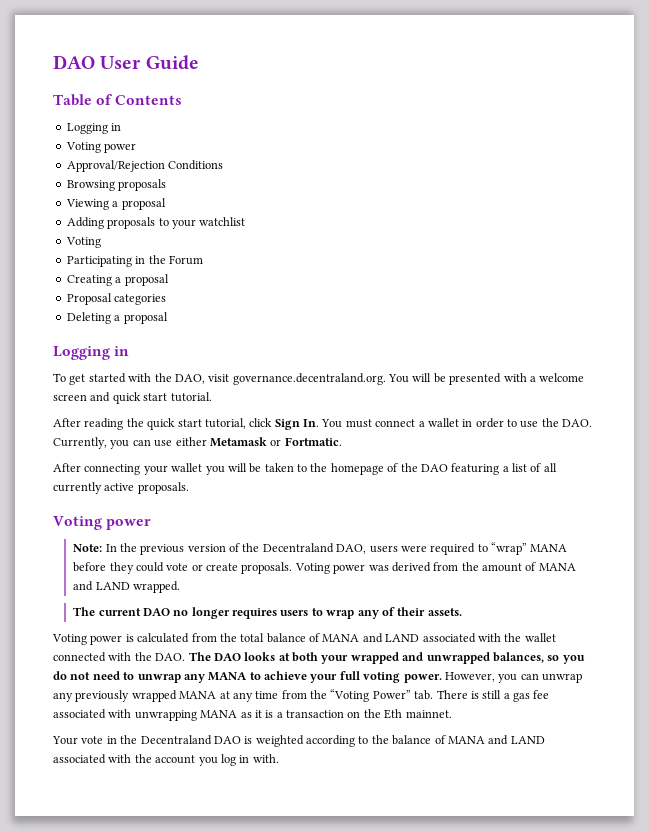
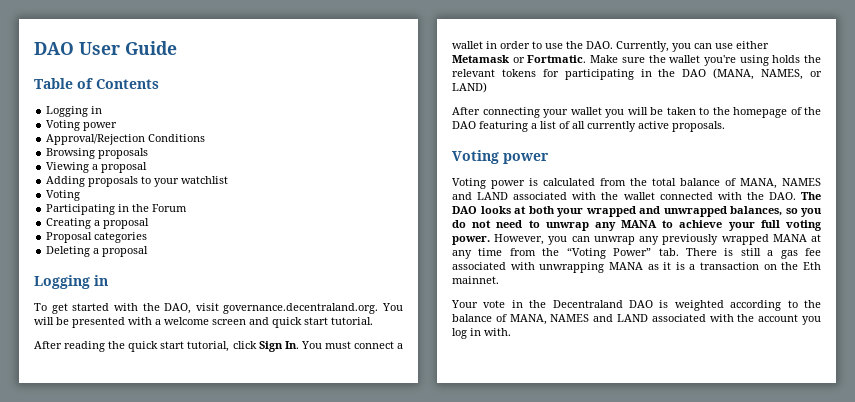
+ Make sure the wallet you're using holds the relevant tokens for participating in the DAO (MANA, NAMES, or LAND)
- Note: In the previous version of the Decentraland DAO, users were required to “wrap” MANA before they could vote or create proposals. Voting power was derived from the amount of MANA and LAND wrapped.
- The current DAO no longer requires users to wrap any of their assets.
- Voting power is calculated from the total balance of MANA and LAND associated with the wallet connected with the DAO. The DAO looks at both your wrapped and unwrapped balances, so you do not need to unwrap any MANA to achieve your full voting power.
+ Voting power is calculated from the total balance of MANA, NAMES and LAND associated with the wallet connected with the DAO. The DAO looks at both your wrapped and unwrapped balances, so you do not need to unwrap any MANA to achieve your full voting power.
- Your vote in the Decentraland DAO is weighted according to the balance of MANA and LAND associated with the account you log in with.
+ Your vote in the Decentraland DAO is weighted according to the balance of MANA, NAMES and LAND associated with the account you log in with.

